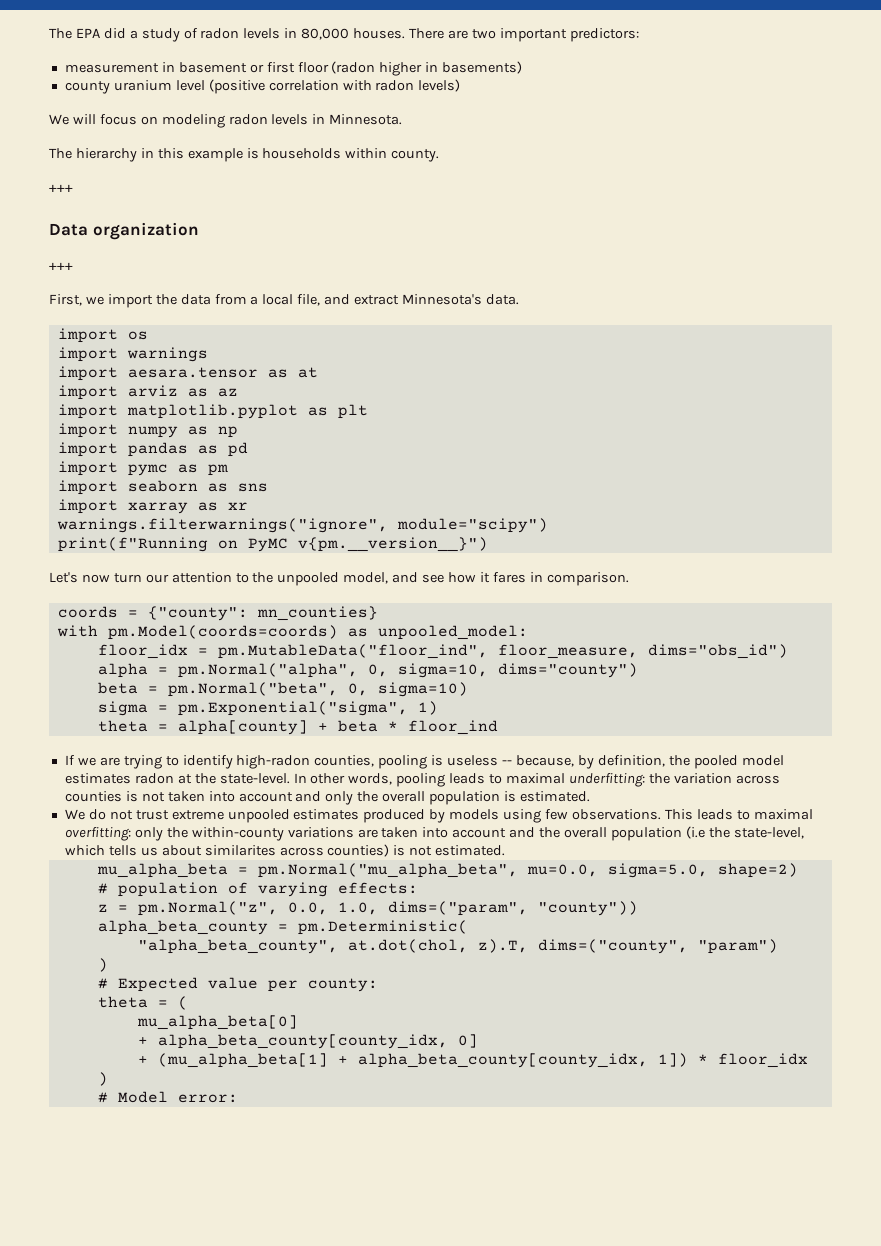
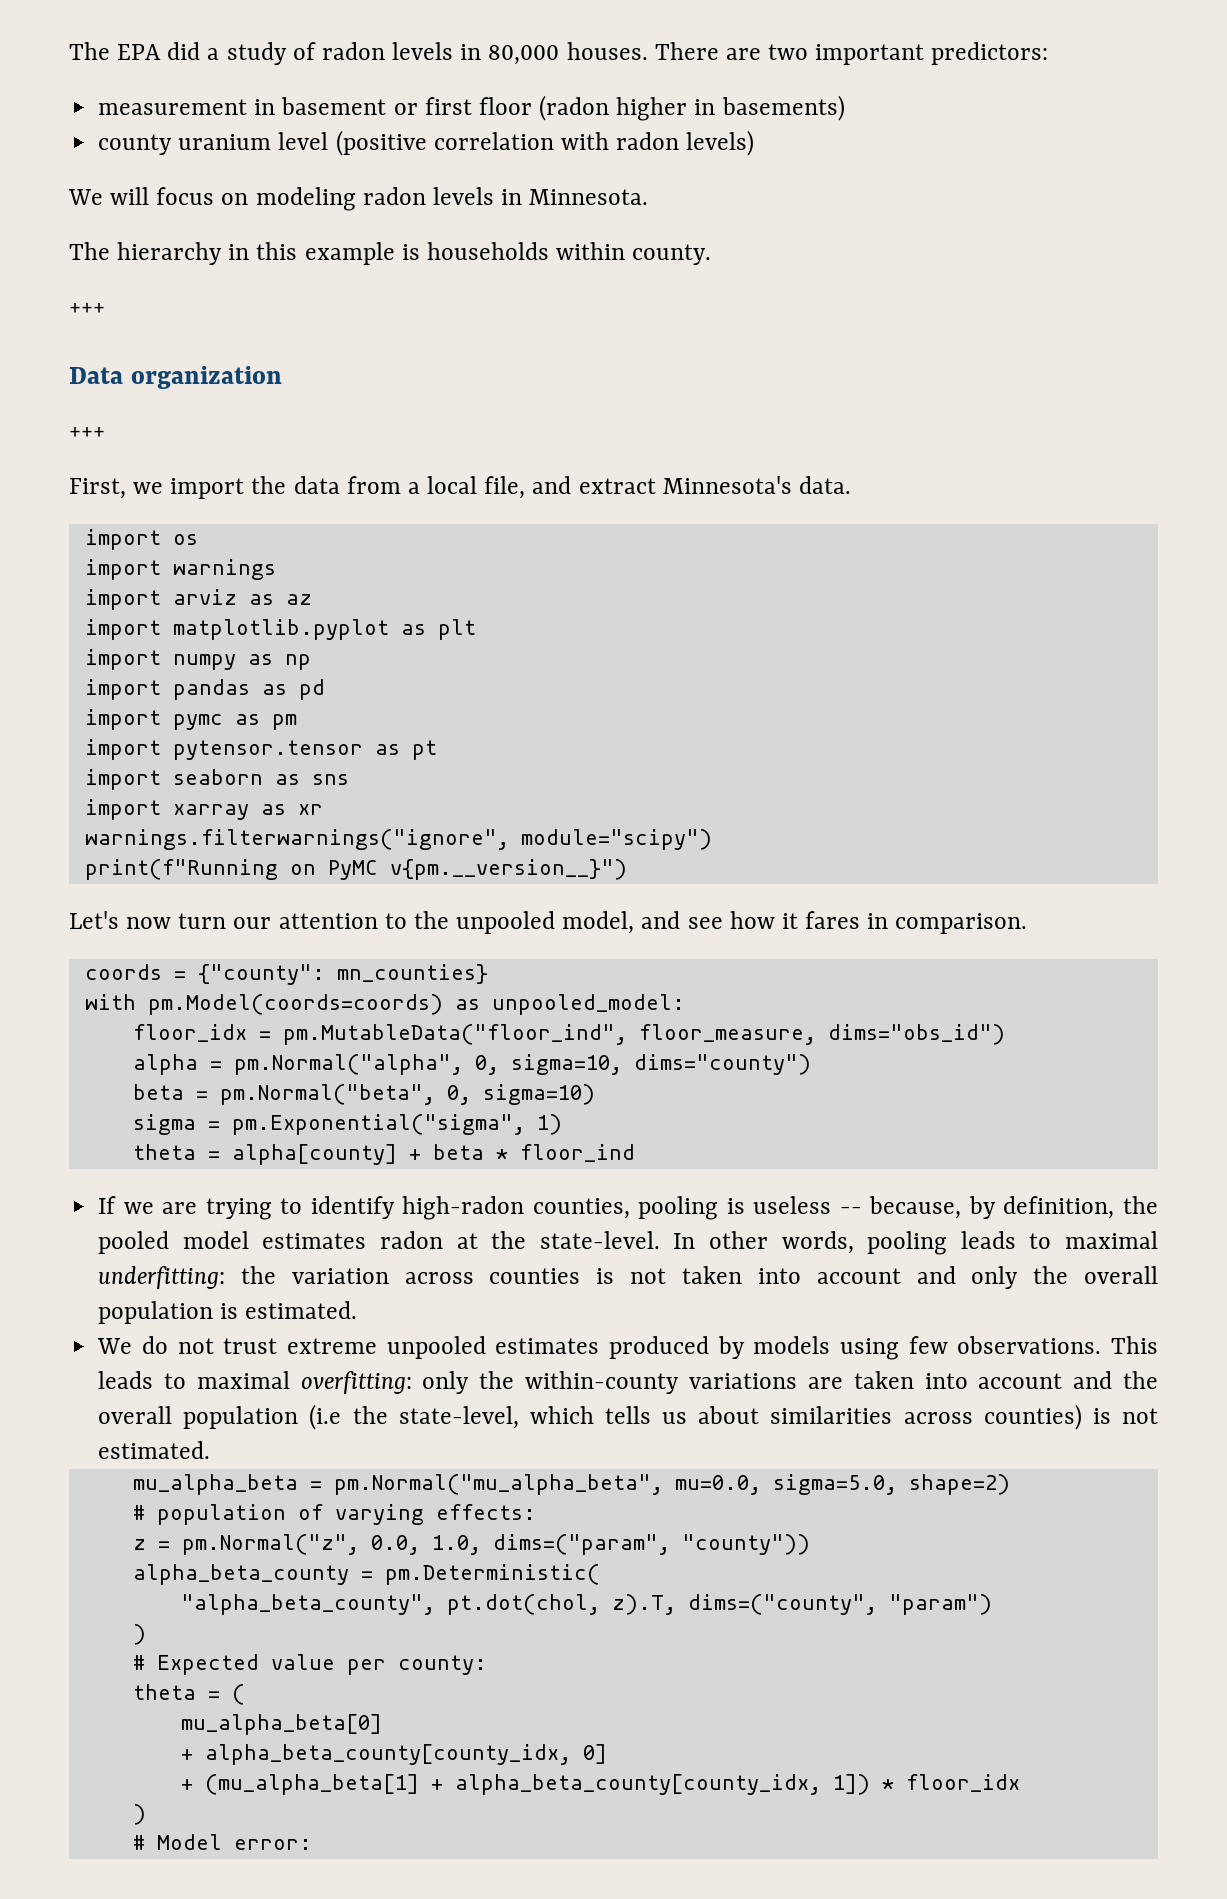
- import aesara.tensor as at
+ import pytensor.tensor as pt
- This leads to maximal overfitting: only the within-county variations are taken into account and the overall population (i.e the state-level, which tells us about similarites across counties) is not estimated.
+ This leads to maximal overfitting: only the within-county variations are taken into account and the overall population (i.e the state-level, which tells us about similarities across counties) is not estimated.
- "alpha_beta_county", at.dot(chol, z).T, dims=("county", "param")
+ "alpha_beta_county", pt.dot(chol, z).T, dims=("county", "param")

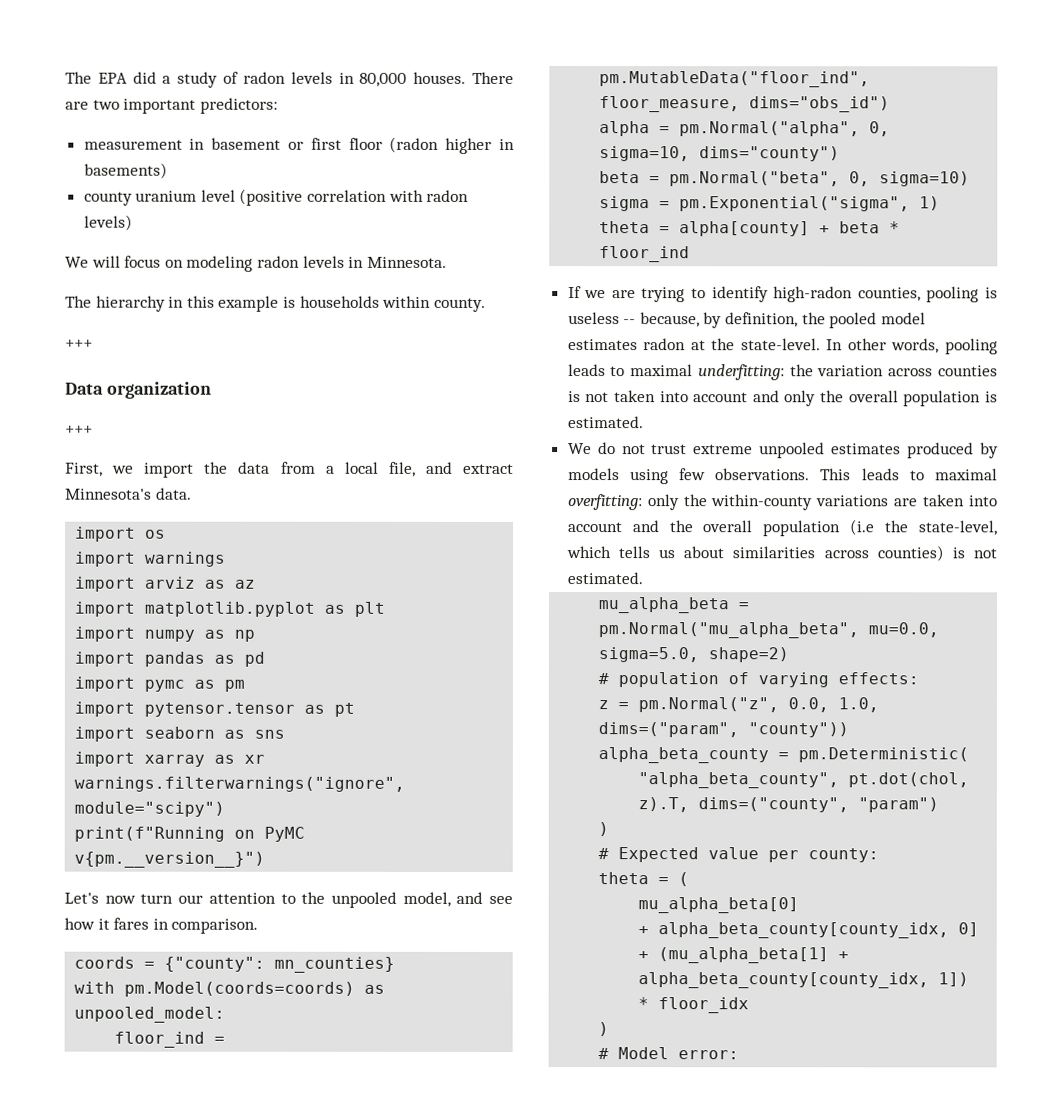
- floor_idx = pm.MutableData("floor_ind", floor_measure, dims="obs_id")
+ floor_ind = pm.MutableData("floor_ind", floor_measure, dims="obs_id")

